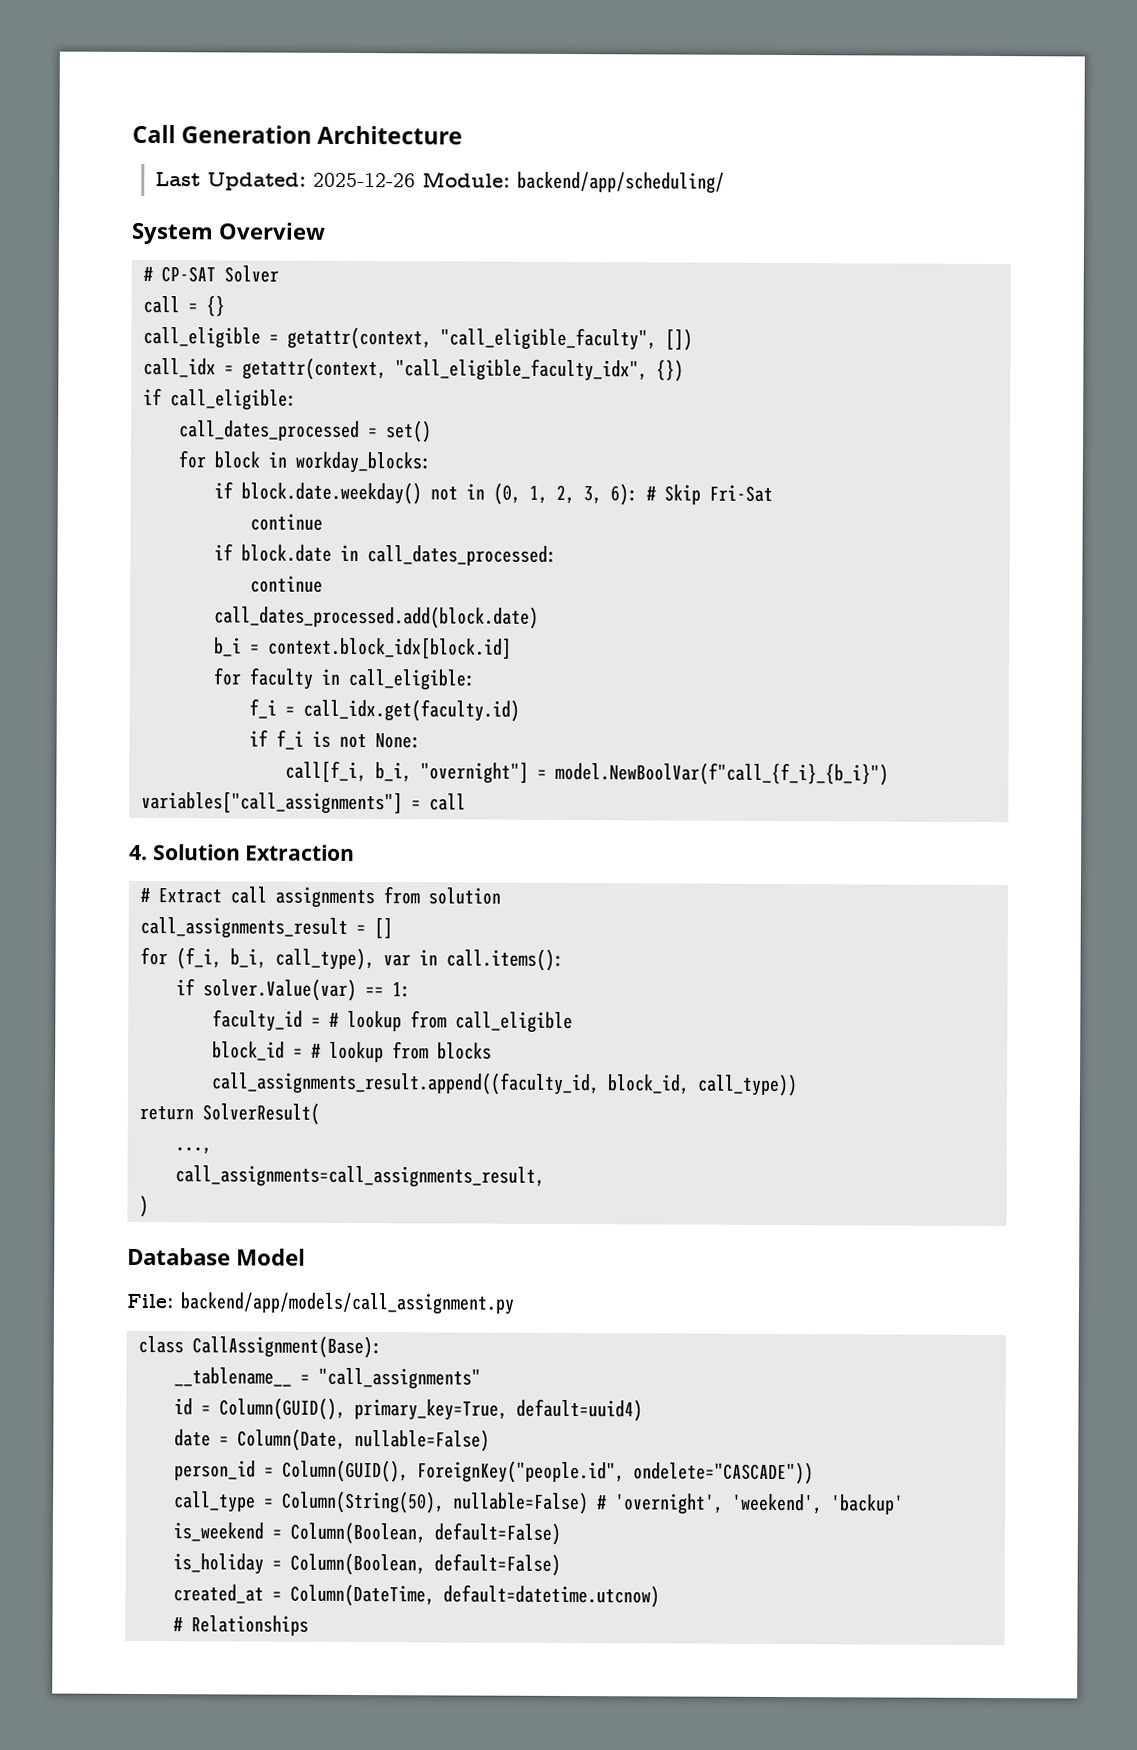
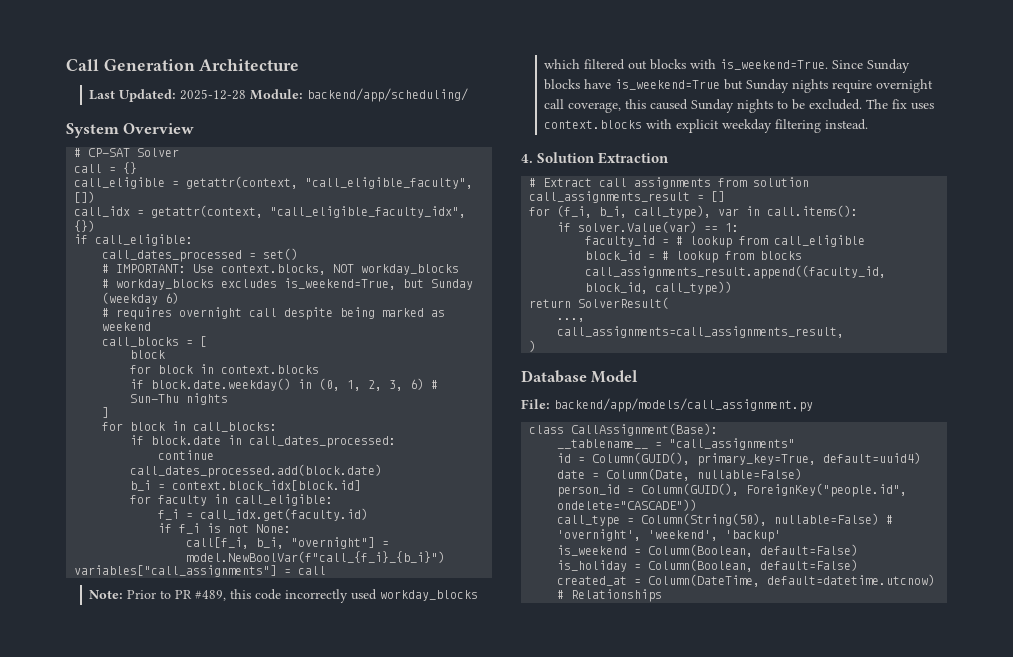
- Last Updated: 2025-12-26 Module: backend/app/scheduling/
+ Last Updated: 2025-12-28 Module: backend/app/scheduling/
- for block in workday_blocks:
+ # IMPORTANT: Use context.blocks, NOT workday_blocks
+ # workday_blocks excludes is_weekend=True, but Sunday (weekday 6)
+ # requires overnight call despite being marked as weekend
+ call_blocks = [
+ block
+ for block in context.blocks
- if block.date.weekday() not in (0, 1, 2, 3, 6): # Skip Fri-Sat
- continue
+ if block.date.weekday() in (0, 1, 2, 3, 6) # Sun-Thu nights
+ ]
+ for block in call_blocks:
+ Note: Prior to PR #489, this code incorrectly used workday_blocks which filtered out blocks with is_weekend=True. Since Sunday blocks have is_weekend=True but Sunday nights require overnight call coverage, this caused Sunday nights to be excluded. The fix uses context.blocks with explicit weekday filtering instead.

